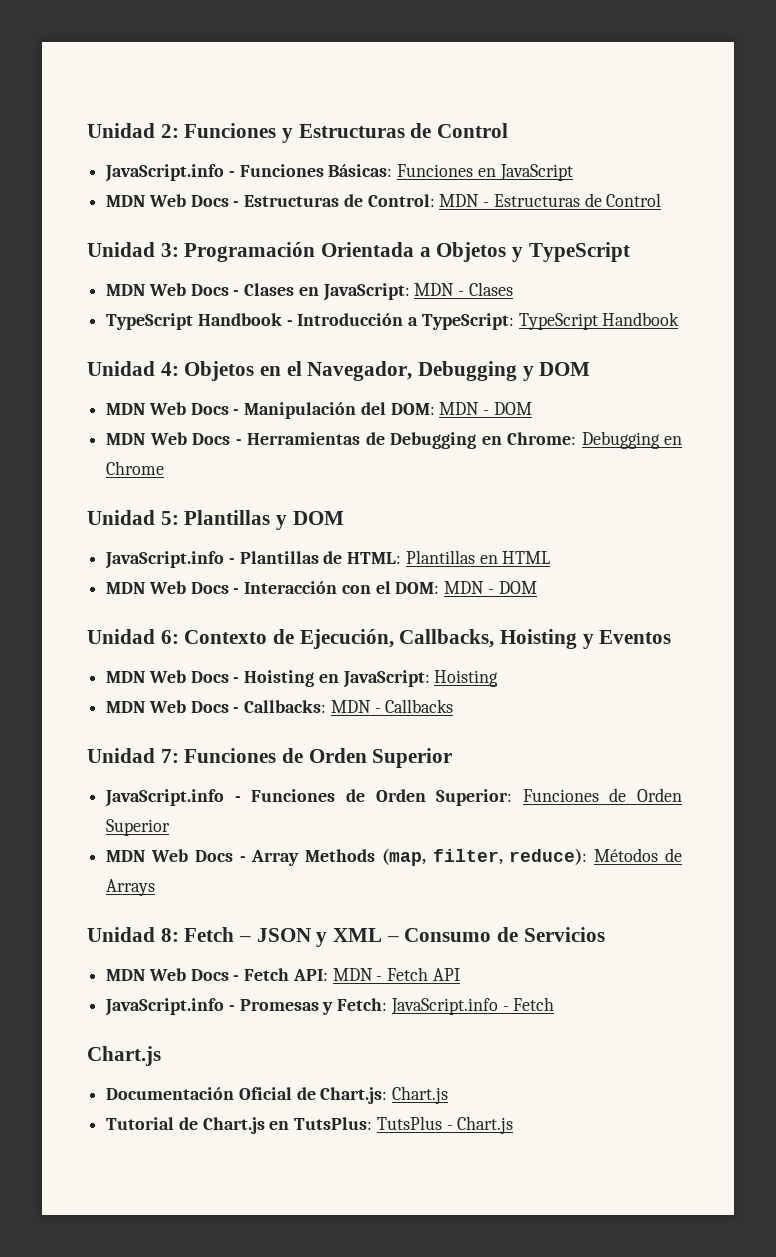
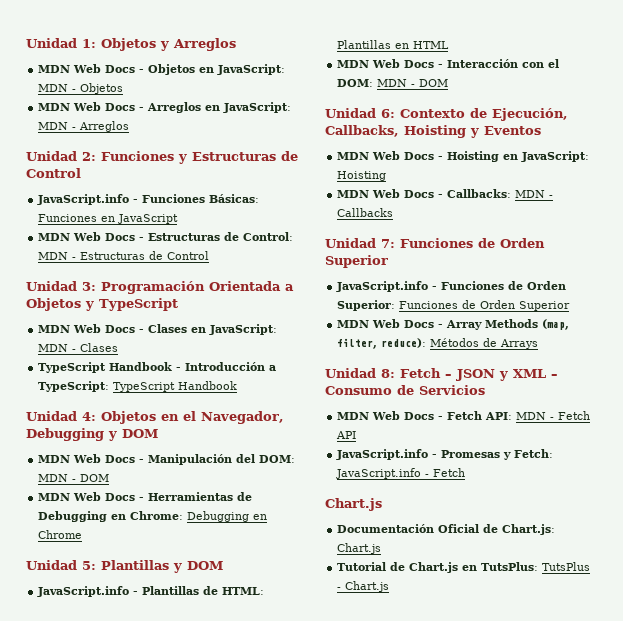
+ Unidad 1: Objetos y Arreglos
+ MDN Web Docs - Objetos en JavaScript: MDN - Objetos
+ MDN Web Docs - Arreglos en JavaScript: MDN - Arreglos

